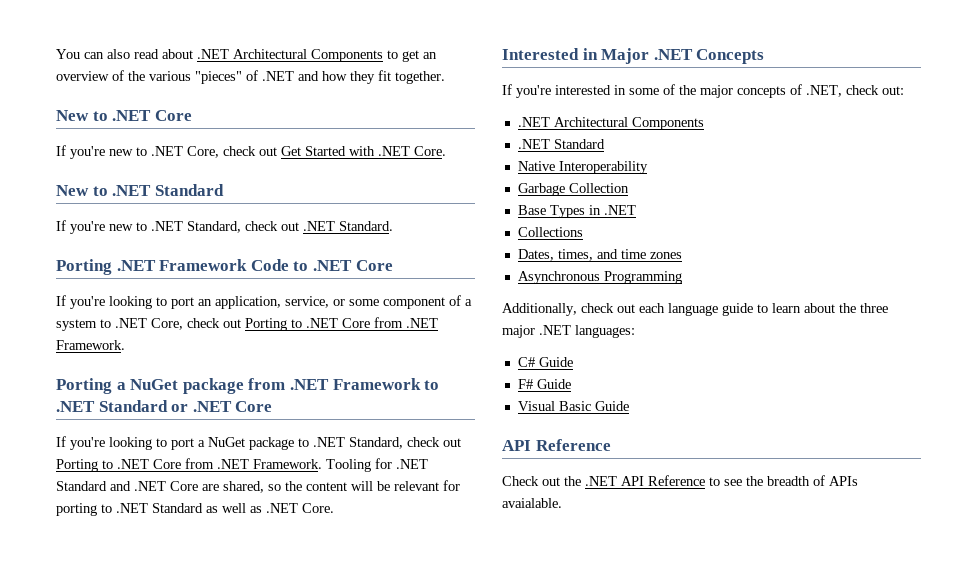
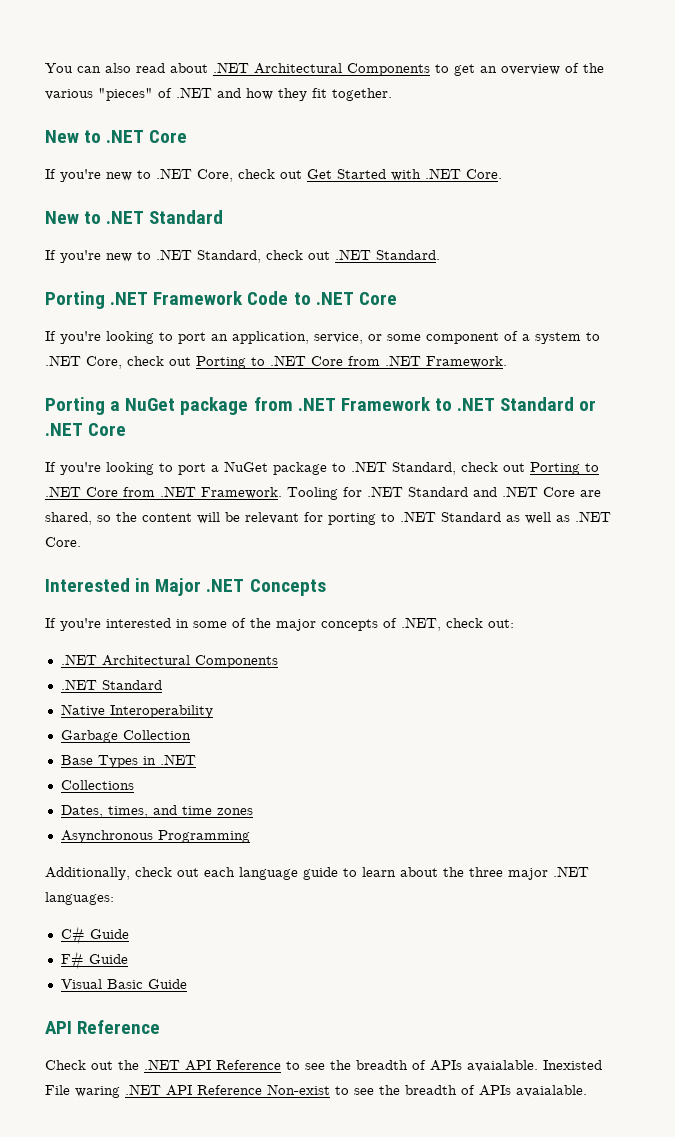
+ Inexisted File waring .NET API Reference Non-exist to see the breadth of APIs avaialable.

